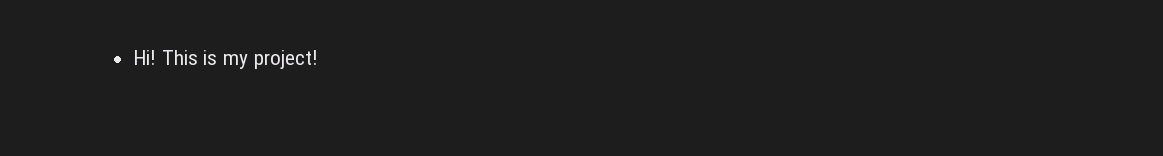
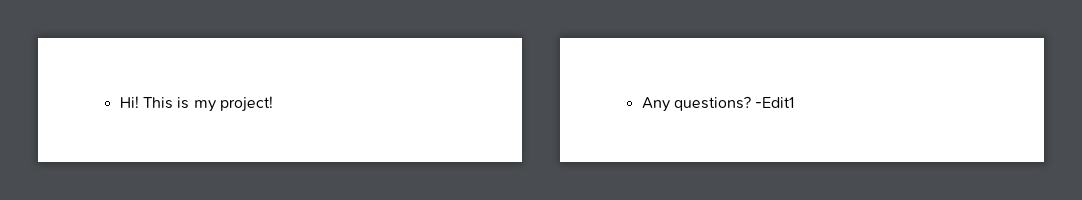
+ Any questions? -Edit1

